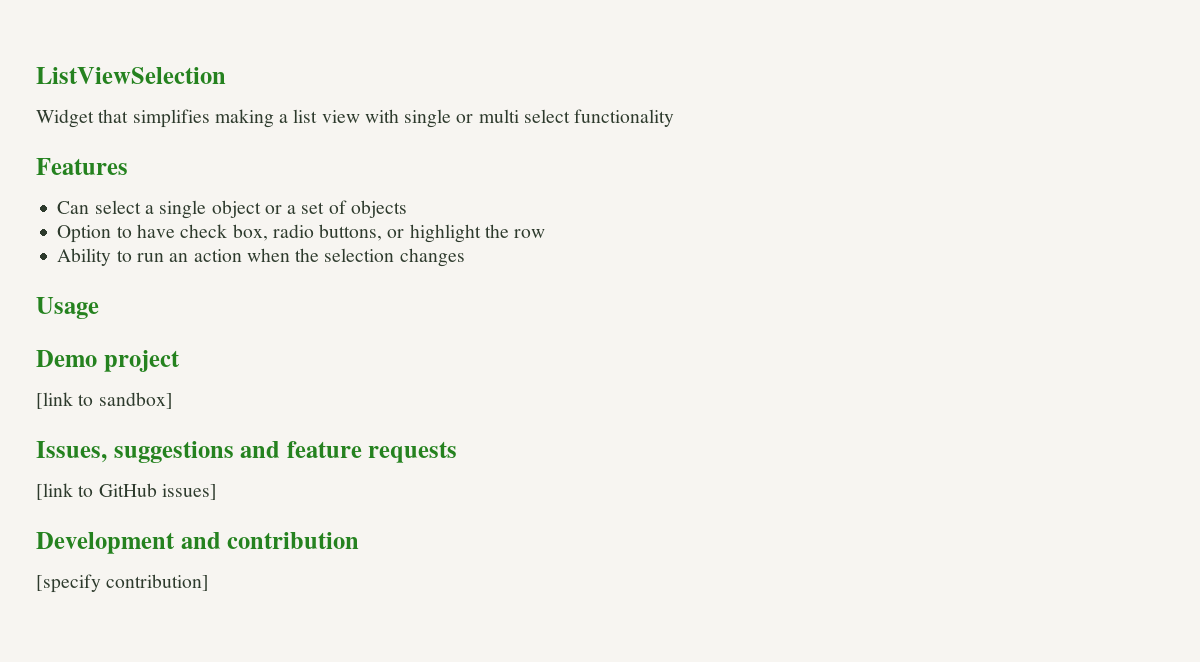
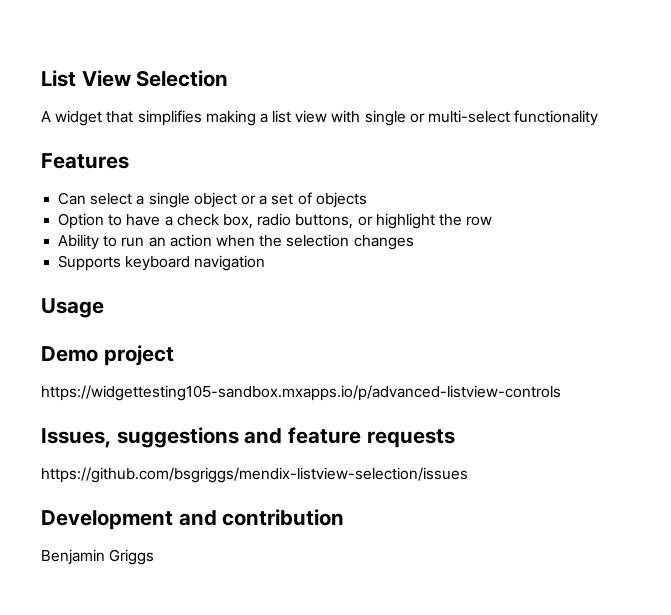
- ListViewSelection
- Widget that simplifies making a list view with single or multi select functionality
+ List View Selection
+ A widget that simplifies making a list view with single or multi-select functionality
- Option to have check box, radio buttons, or highlight the row
+ Option to have a check box, radio buttons, or highlight the row
+ Supports keyboard navigation
- [link to sandbox]
+ https://widgettesting105-sandbox.mxapps.io/p/advanced-listview-controls
- [link to GitHub issues]
+ https://github.com/bsgriggs/mendix-listview-selection/issues
- [specify contribution]
+ Benjamin Griggs

